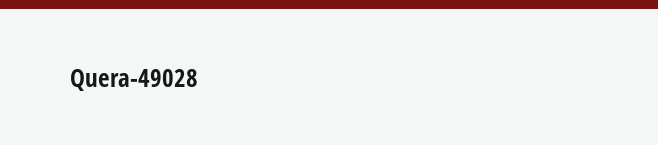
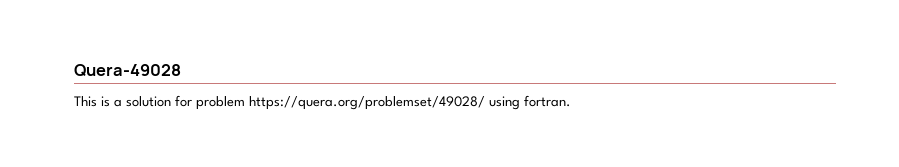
+ This is a solution for problem https://quera.org/problemset/49028/ using fortran.

